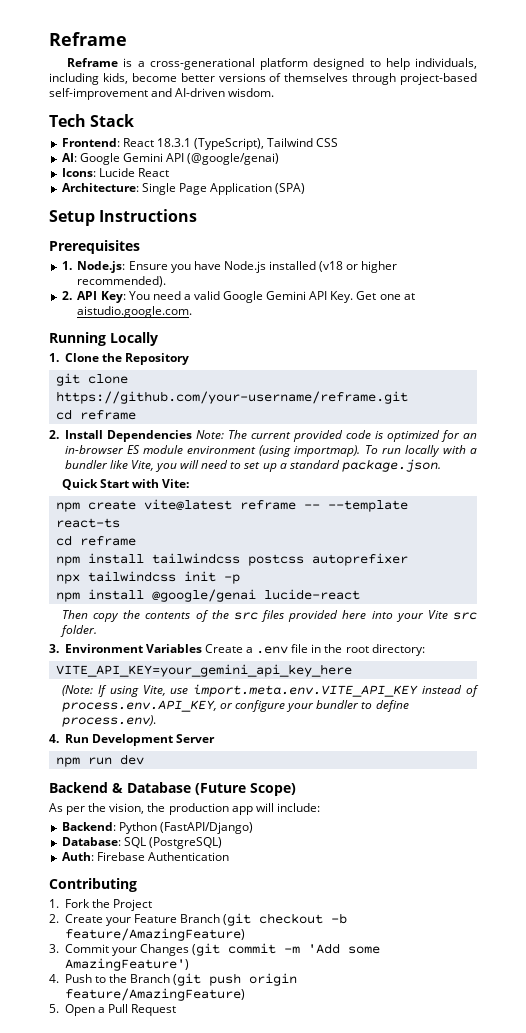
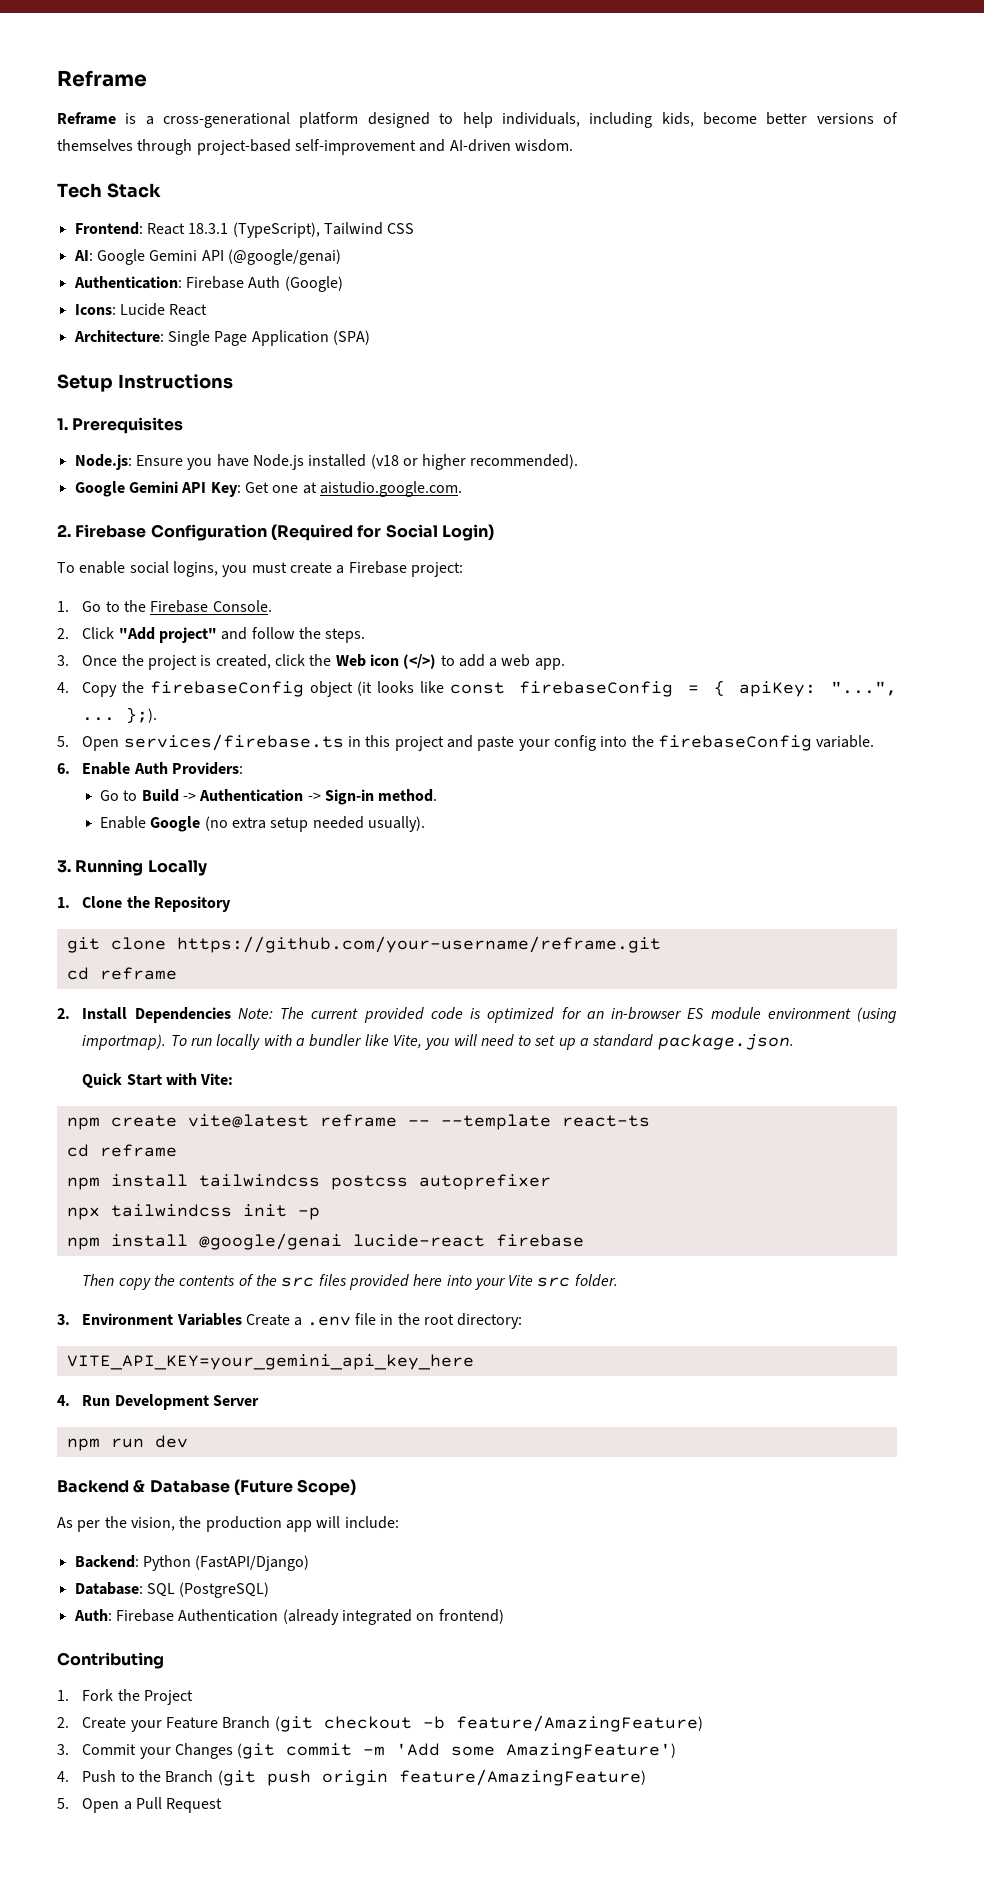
+ Authentication: Firebase Auth (Google)
- Prerequisites
+ 1. Prerequisites
- 1. Node.js: Ensure you have Node.js installed (v18 or higher recommended).
+ Node.js: Ensure you have Node.js installed (v18 or higher recommended).
- 2. API Key: You need a valid Google Gemini API Key. Get one at aistudio.google.com.
+ Google Gemini API Key: Get one at aistudio.google.com.
- Running Locally
+ 2. Firebase Configuration (Required for Social Login)
+ To enable social logins, you must create a Firebase project:
+ 1. Go to the Firebase Console.
+ 2. Click "Add project" and follow the steps.
+ 3. Once the project is created, click the Web icon (</>) to add a web app.
+ 4. Copy the firebaseConfig object (it looks like const firebaseConfig = { apiKey: "...", ... };).
+ 5. Open services/firebase.ts in this project and paste your config into the firebaseConfig variable.
+ 6. Enable Auth Providers:
+ Go to Build -> Authentication -> Sign-in method.
+ Enable Google (no extra setup needed usually).
+ 3. Running Locally
- npm install @google/genai lucide-react
+ npm install @google/genai lucide-react firebase
- (Note: If using Vite, use import.meta.env.VITE_API_KEY instead of process.env.API_KEY, or configure your bundler to define process.env).
- Auth: Firebase Authentication
+ Auth: Firebase Authentication (already integrated on frontend)

